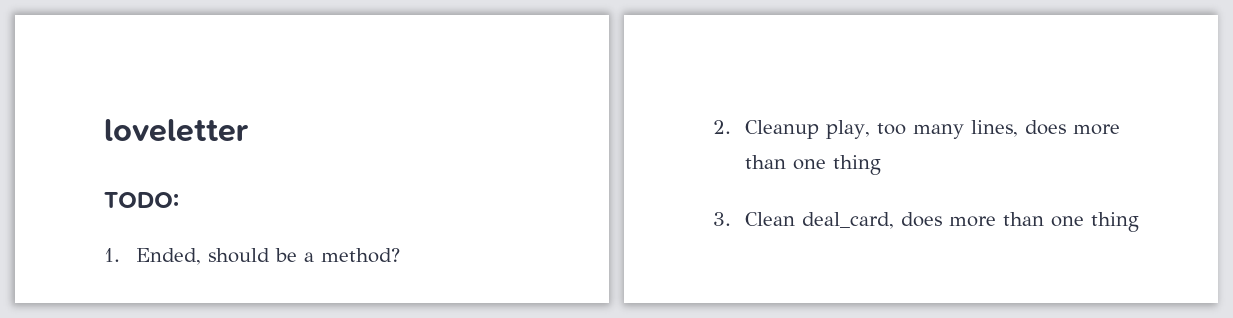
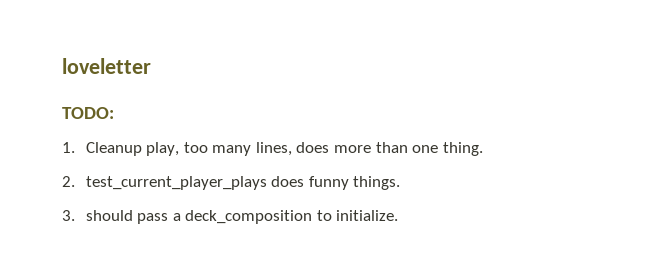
- 1. Ended, should be a method?
- 2. Cleanup play, too many lines, does more than one thing
- 3. Clean deal_card, does more than one thing
+ 1. Cleanup play, too many lines, does more than one thing.
+ 2. test_current_player_plays does funny things.
+ 3. should pass a deck_composition to initialize.

